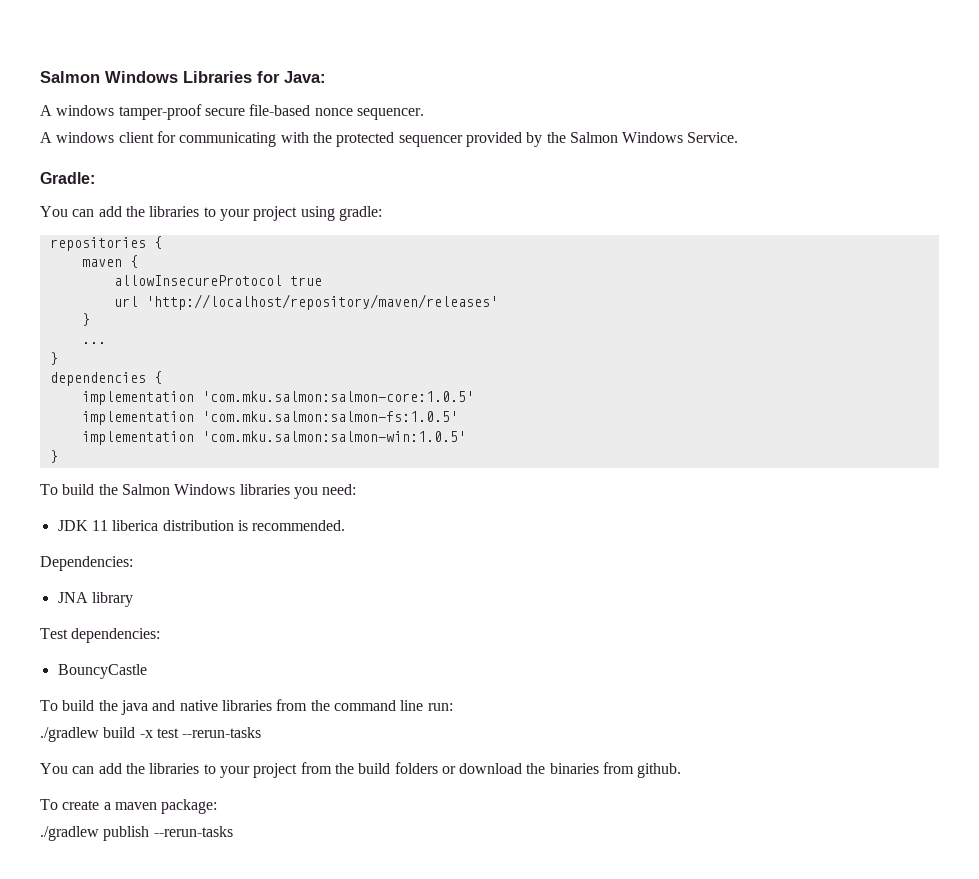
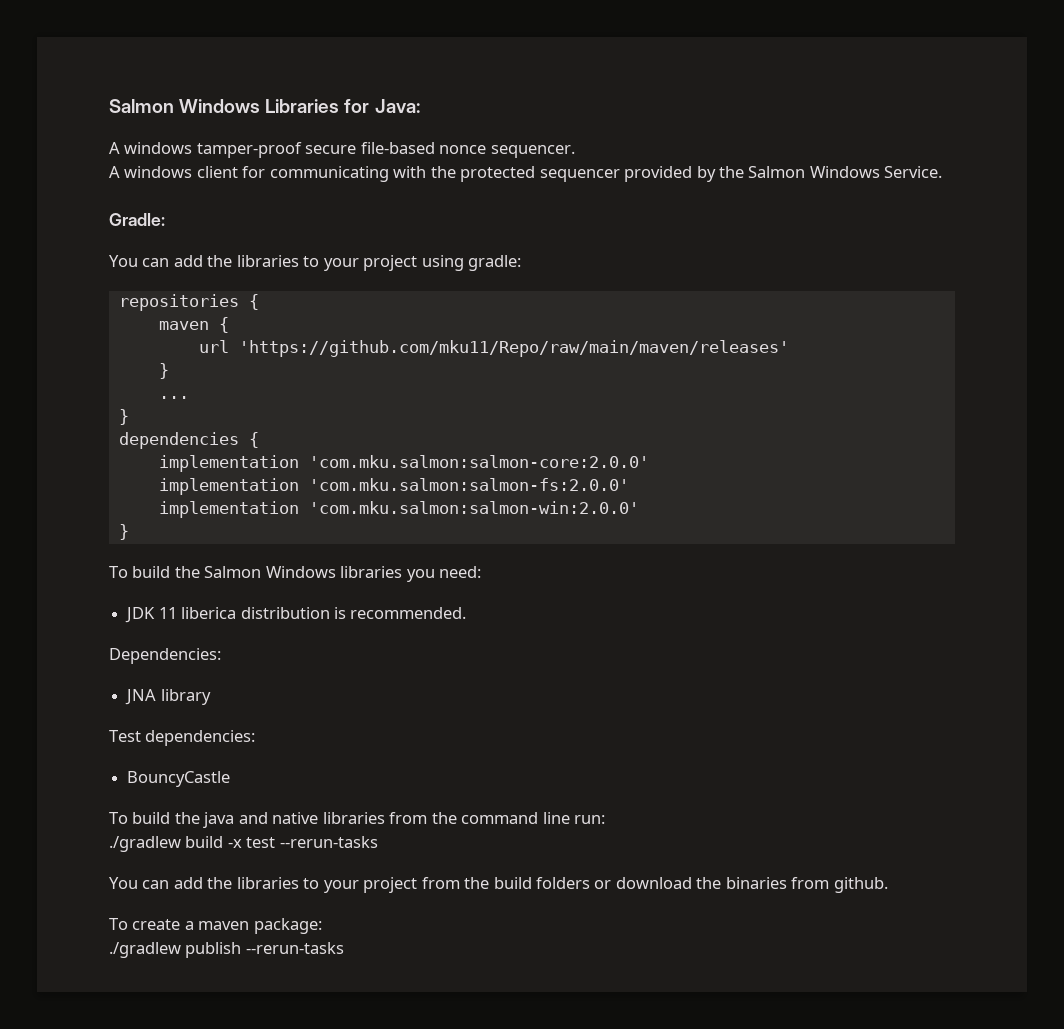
- allowInsecureProtocol true
- url 'http://localhost/repository/maven/releases'
+ url 'https://github.com/mku11/Repo/raw/main/maven/releases'
- implementation 'com.mku.salmon:salmon-core:1.0.5'
- implementation 'com.mku.salmon:salmon-fs:1.0.5'
- implementation 'com.mku.salmon:salmon-win:1.0.5'
+ implementation 'com.mku.salmon:salmon-core:2.0.0'
+ implementation 'com.mku.salmon:salmon-fs:2.0.0'
+ implementation 'com.mku.salmon:salmon-win:2.0.0'

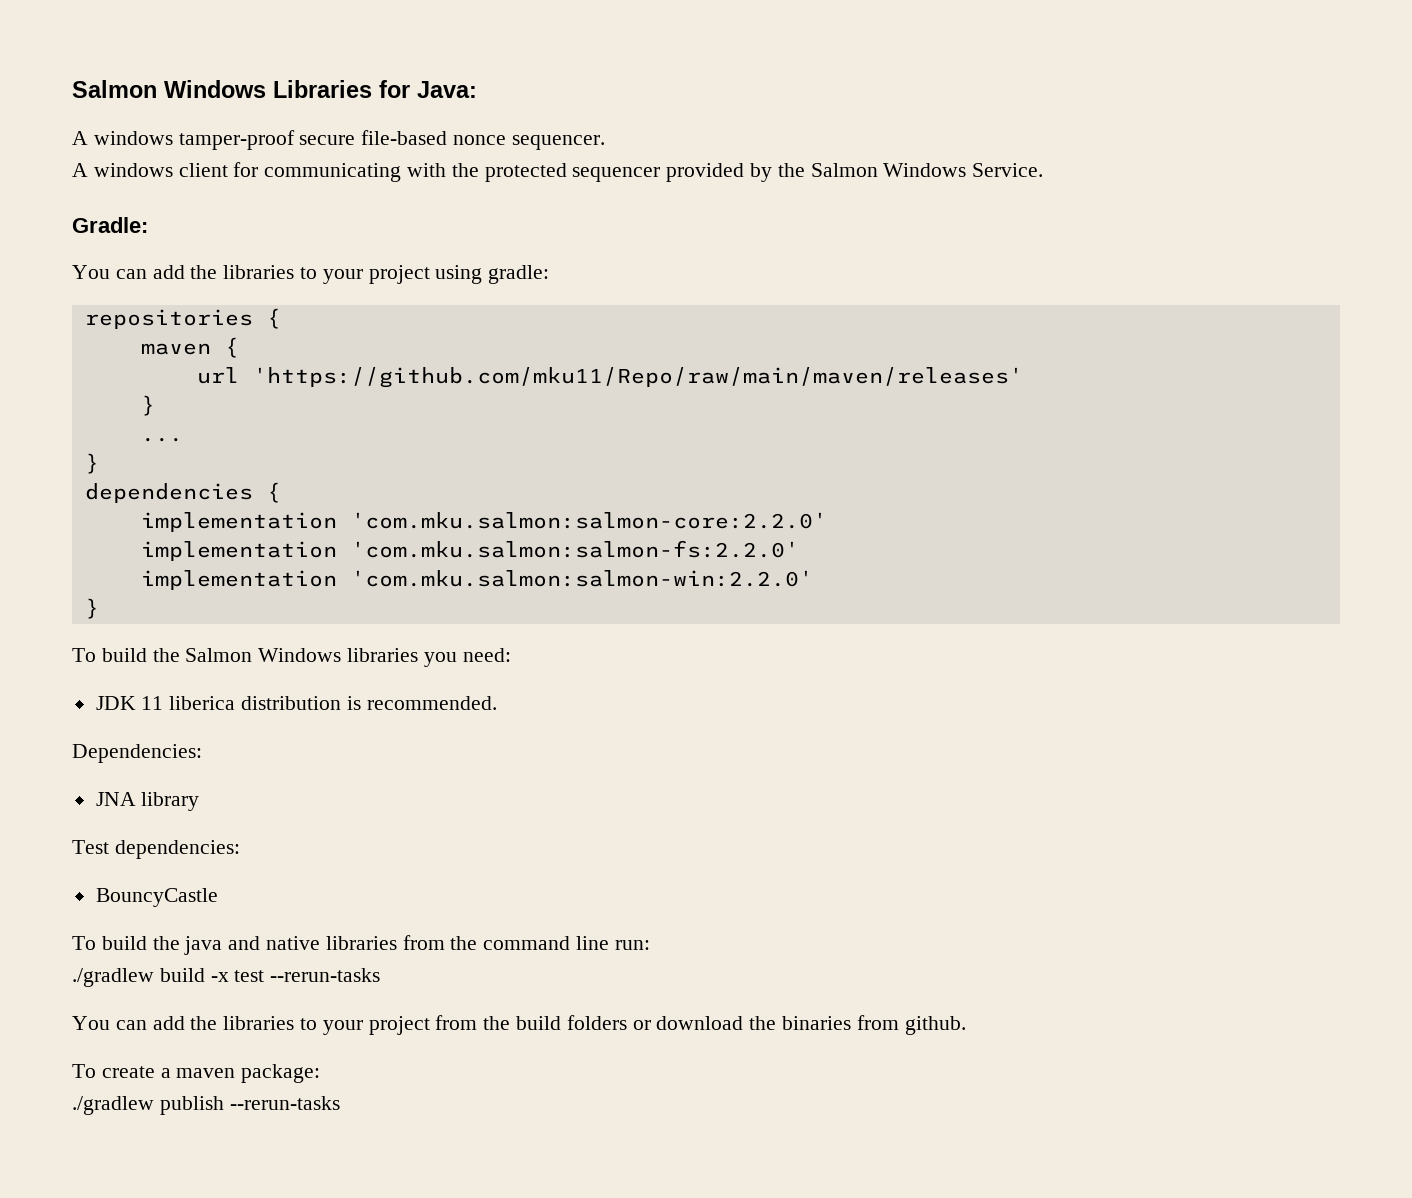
- implementation 'com.mku.salmon:salmon-core:2.0.0'
- implementation 'com.mku.salmon:salmon-fs:2.0.0'
- implementation 'com.mku.salmon:salmon-win:2.0.0'
+ implementation 'com.mku.salmon:salmon-core:2.2.0'
+ implementation 'com.mku.salmon:salmon-fs:2.2.0'
+ implementation 'com.mku.salmon:salmon-win:2.2.0'

